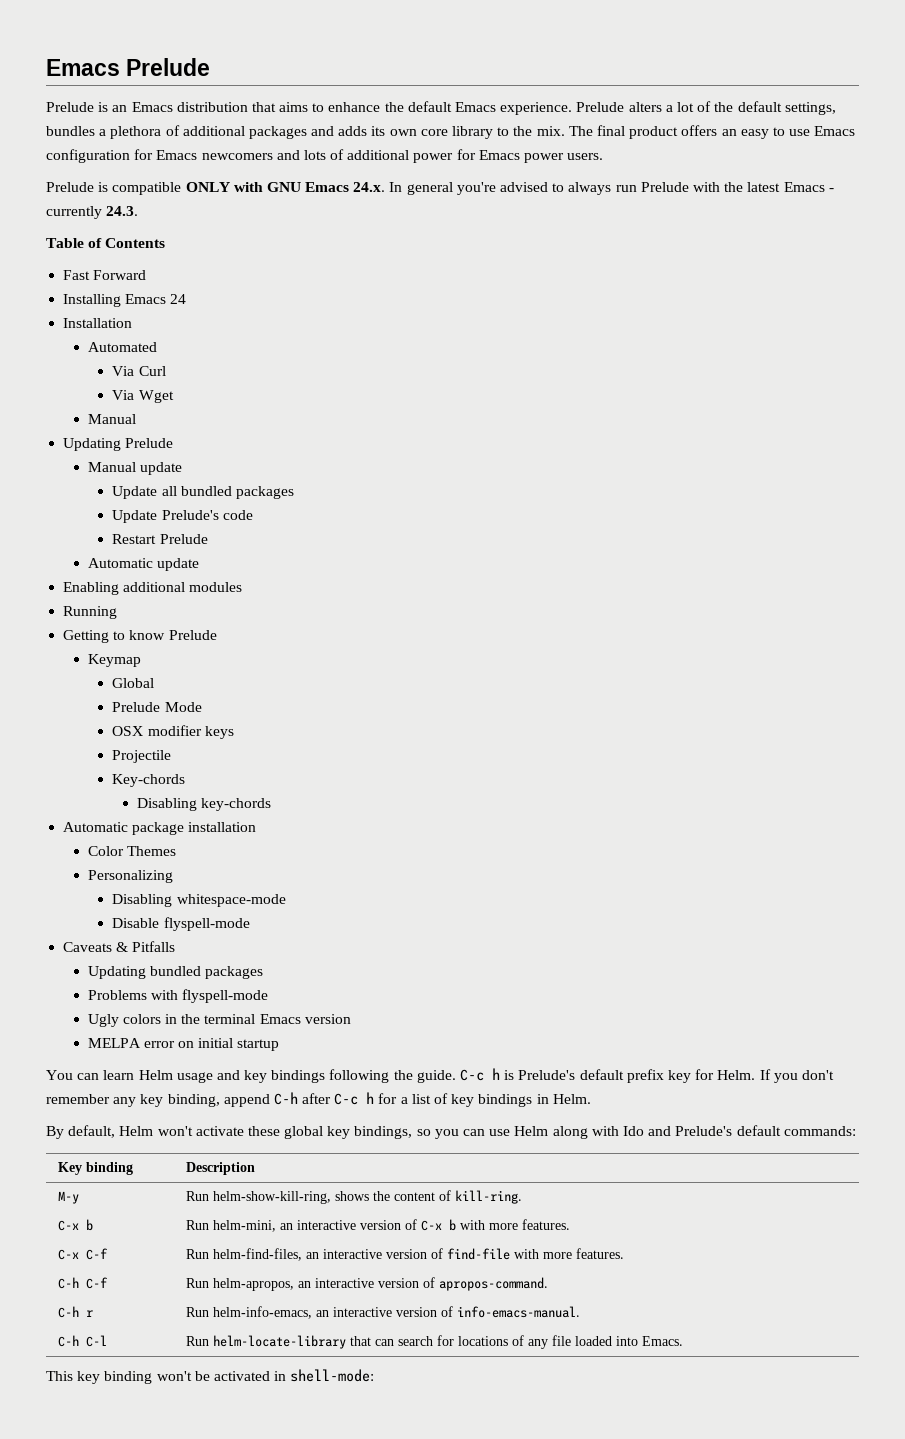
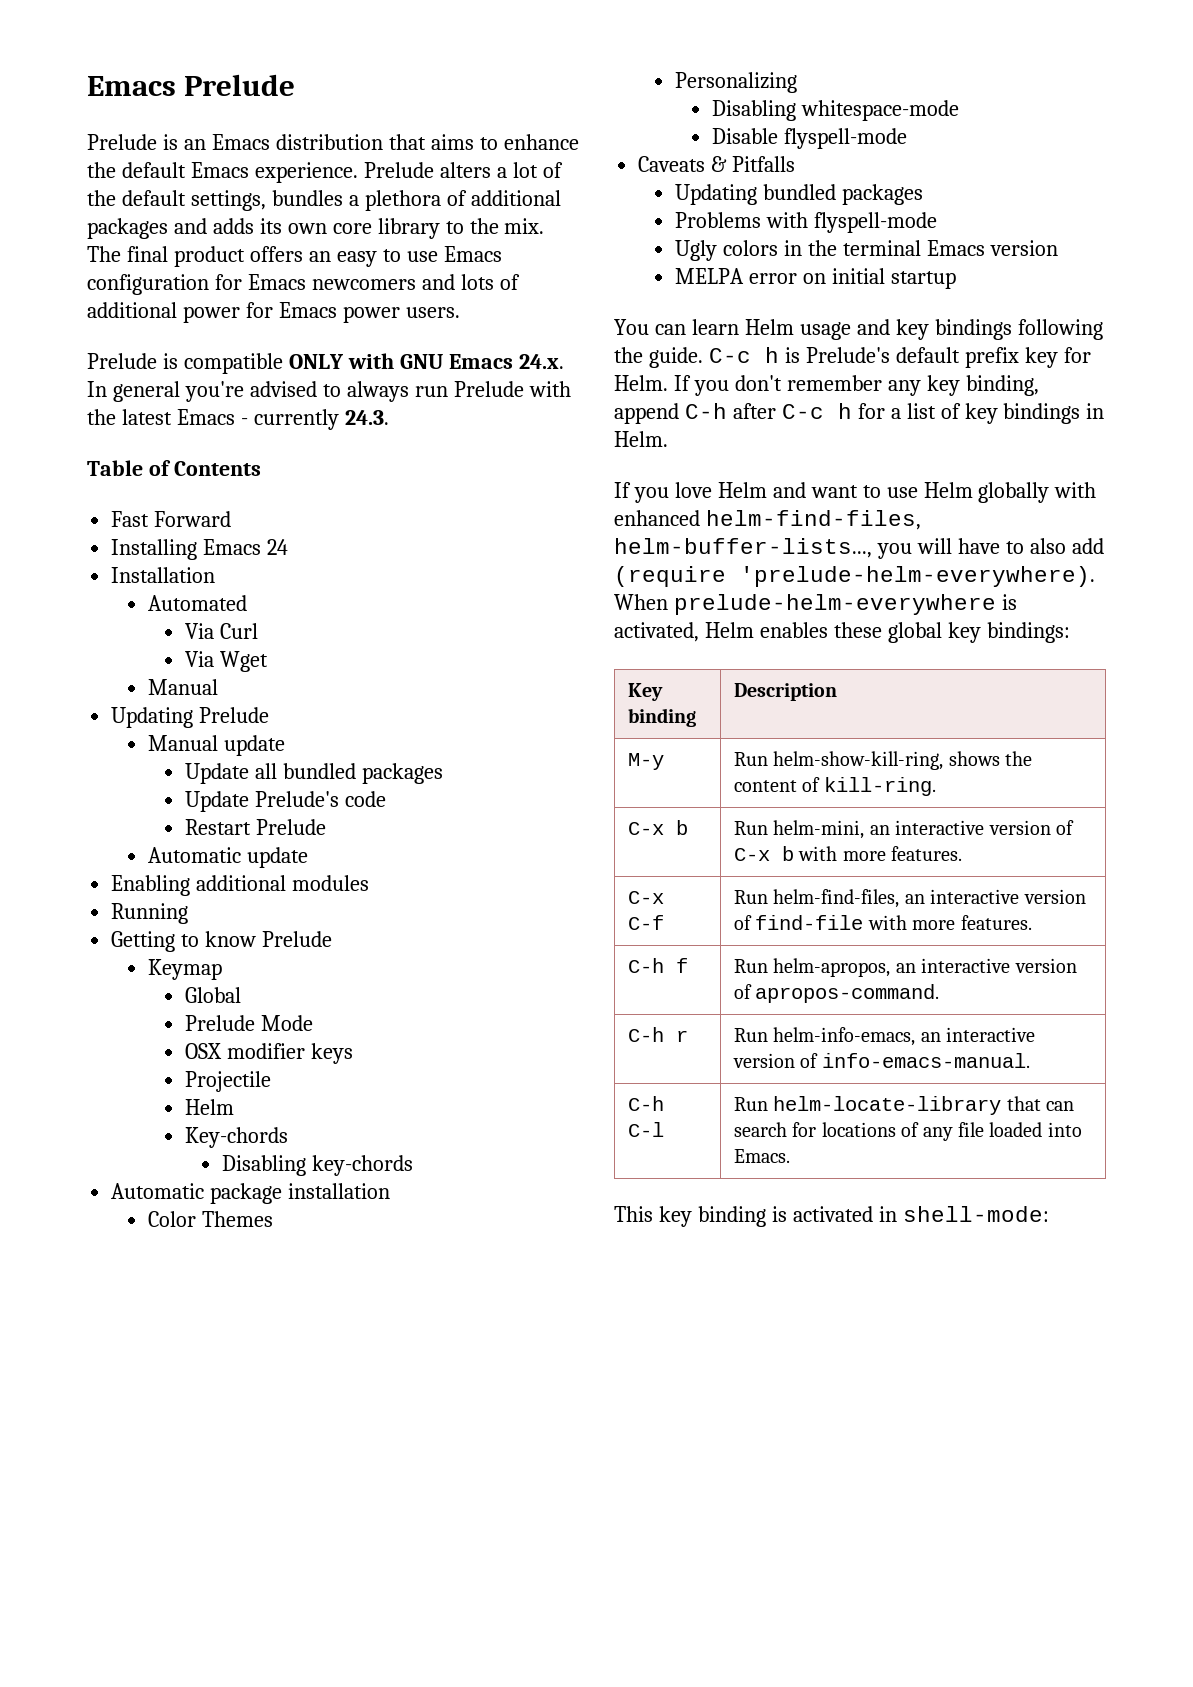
  Projectile
+ Helm
- By default, Helm won't activate these global key bindings, so you can use Helm along with Ido and Prelude's default commands:
+ If you love Helm and want to use Helm globally with enhanced helm-find-files, helm-buffer-lists..., you will have to also add (require 'prelude-helm-everywhere). When prelude-helm-everywhere is activated, Helm enables these global key bindings:
- C-h C-f | Run helm-apropos, an interactive version of apropos-command.
+ C-h f | Run helm-apropos, an interactive version of apropos-command.
- This key binding won't be activated in shell-mode:
+ This key binding is activated in shell-mode:

